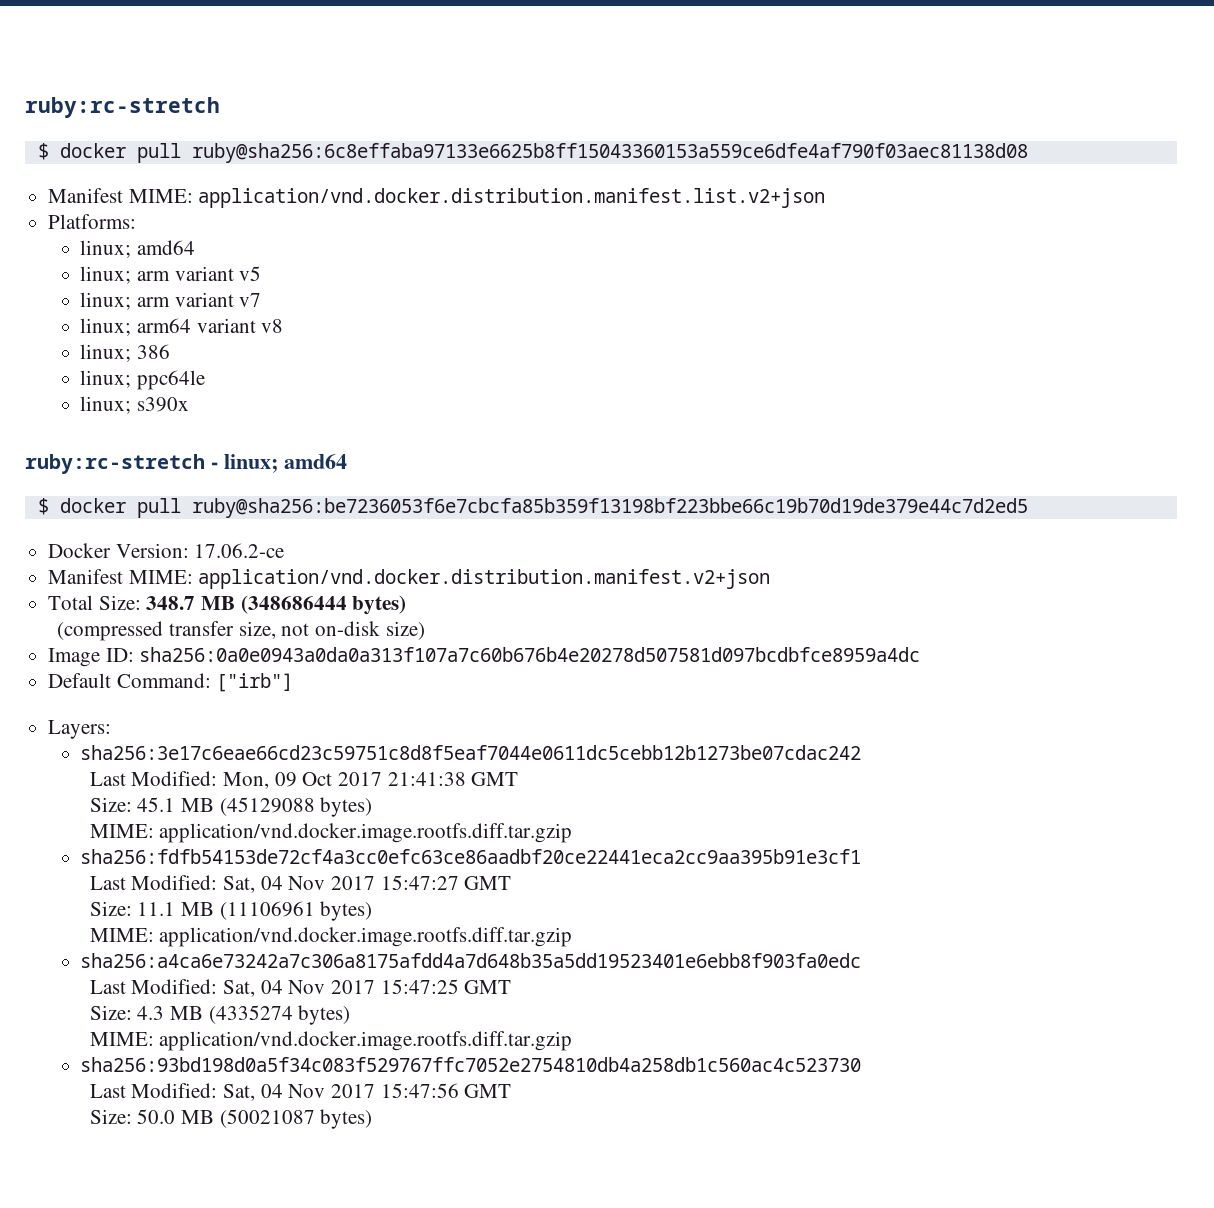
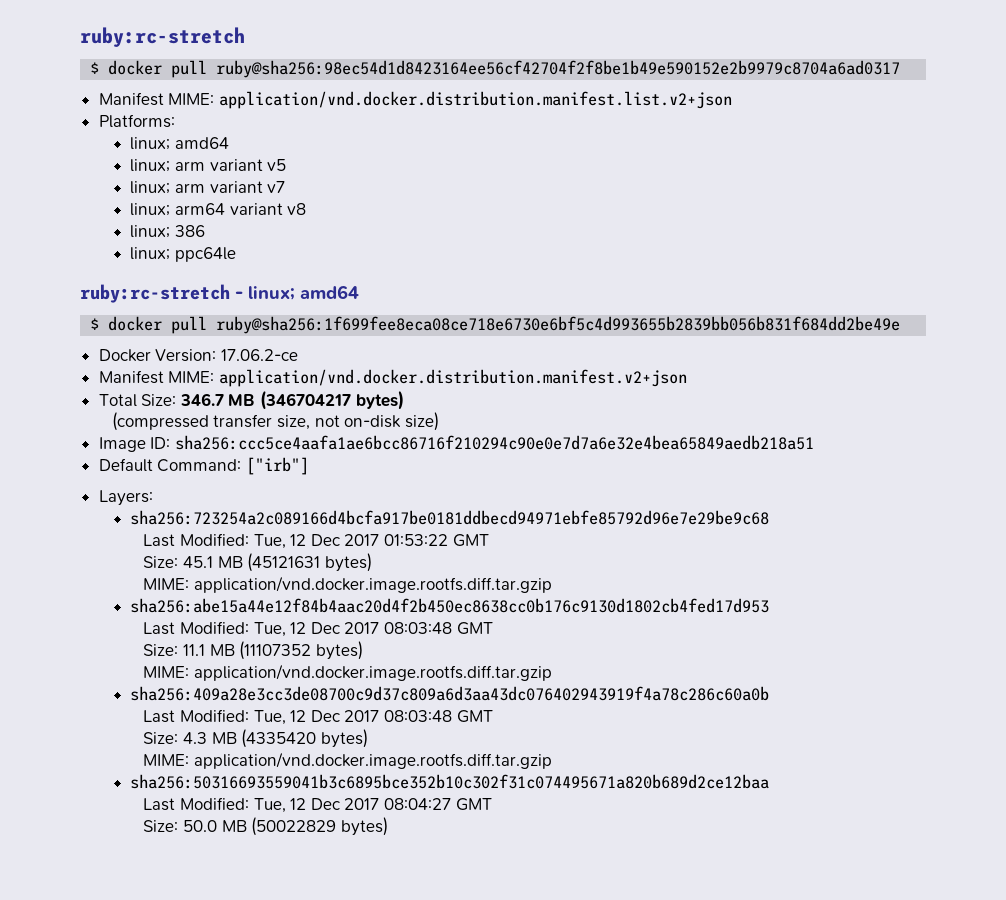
- $ docker pull ruby@sha256:6c8effaba97133e6625b8ff15043360153a559ce6dfe4af790f03aec81138d08
+ $ docker pull ruby@sha256:98ec54d1d8423164ee56cf42704f2f8be1b49e590152e2b9979c8704a6ad0317
- linux; s390x
- $ docker pull ruby@sha256:be7236053f6e7cbcfa85b359f13198bf223bbe66c19b70d19de379e44c7d2ed5
+ $ docker pull ruby@sha256:1f699fee8eca08ce718e6730e6bf5c4d993655b2839bb056b831f684dd2be49e
- Total Size: 348.7 MB (348686444 bytes)
+ Total Size: 346.7 MB (346704217 bytes)
- Image ID: sha256:0a0e0943a0da0a313f107a7c60b676b4e20278d507581d097bcdbfce8959a4dc
+ Image ID: sha256:ccc5ce4aafa1ae6bcc86716f210294c90e0e7d7a6e32e4bea65849aedb218a51
- sha256:3e17c6eae66cd23c59751c8d8f5eaf7044e0611dc5cebb12b1273be07cdac242
- Last Modified: Mon, 09 Oct 2017 21:41:38 GMT
+ sha256:723254a2c089166d4bcfa917be0181ddbecd94971ebfe85792d96e7e29be9c68
+ Last Modified: Tue, 12 Dec 2017 01:53:22 GMT
- Size: 45.1 MB (45129088 bytes)
+ Size: 45.1 MB (45121631 bytes)
  MIME: application/vnd.docker.image.rootfs.diff.tar.gzip
- sha256:fdfb54153de72cf4a3cc0efc63ce86aadbf20ce22441eca2cc9aa395b91e3cf1
- Last Modified: Sat, 04 Nov 2017 15:47:27 GMT
+ sha256:abe15a44e12f84b4aac20d4f2b450ec8638cc0b176c9130d1802cb4fed17d953
+ Last Modified: Tue, 12 Dec 2017 08:03:48 GMT
- Size: 11.1 MB (11106961 bytes)
+ Size: 11.1 MB (11107352 bytes)
  MIME: application/vnd.docker.image.rootfs.diff.tar.gzip
- sha256:a4ca6e73242a7c306a8175afdd4a7d648b35a5dd19523401e6ebb8f903fa0edc
- Last Modified: Sat, 04 Nov 2017 15:47:25 GMT
+ sha256:409a28e3cc3de08700c9d37c809a6d3aa43dc076402943919f4a78c286c60a0b
+ Last Modified: Tue, 12 Dec 2017 08:03:48 GMT
- Size: 4.3 MB (4335274 bytes)
+ Size: 4.3 MB (4335420 bytes)
  MIME: application/vnd.docker.image.rootfs.diff.tar.gzip
- sha256:93bd198d0a5f34c083f529767ffc7052e2754810db4a258db1c560ac4c523730
- Last Modified: Sat, 04 Nov 2017 15:47:56 GMT
+ sha256:50316693559041b3c6895bce352b10c302f31c074495671a820b689d2ce12baa
+ Last Modified: Tue, 12 Dec 2017 08:04:27 GMT
- Size: 50.0 MB (50021087 bytes)
+ Size: 50.0 MB (50022829 bytes)

